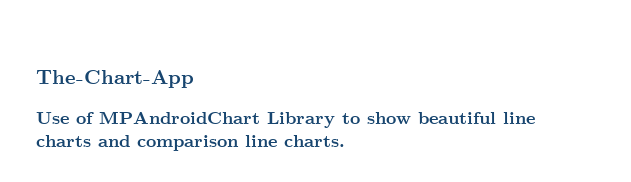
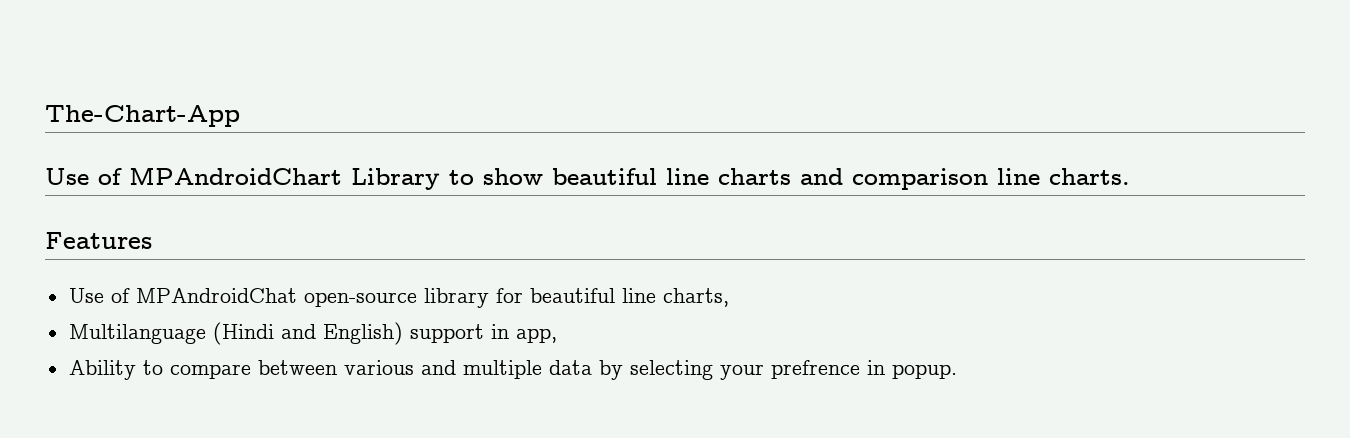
+ Features
+ Use of MPAndroidChat open-source library for beautiful line charts,
+ Multilanguage (Hindi and English) support in app,
+ Ability to compare between various and multiple data by selecting your prefrence in popup.

